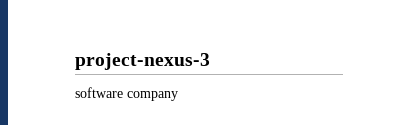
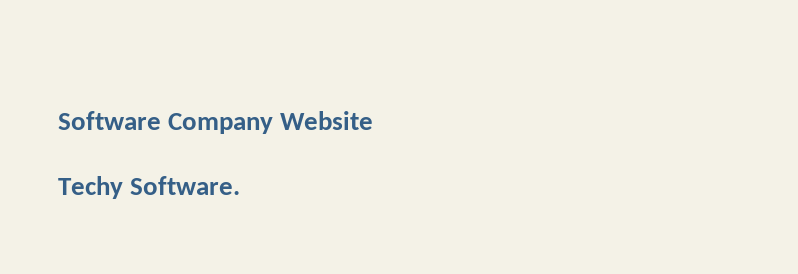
- project-nexus-3
- software company
+ Software Company Website
+ Techy Software.

